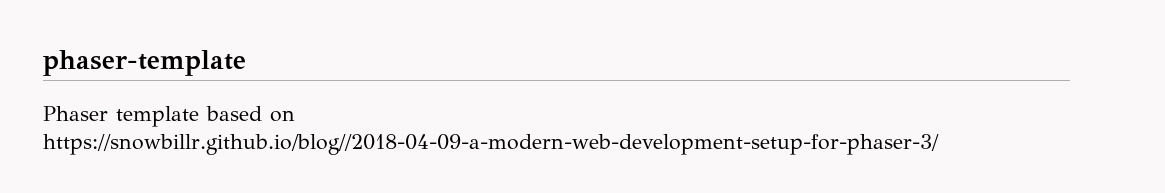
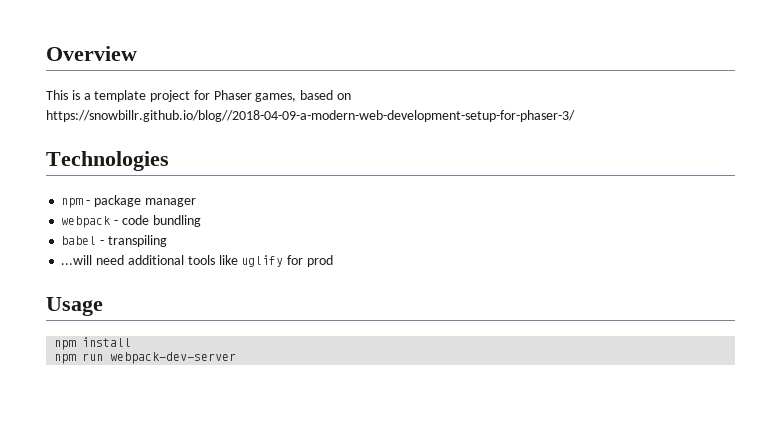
- phaser-template
- Phaser template based on https://snowbillr.github.io/blog//2018-04-09-a-modern-web-development-setup-for-phaser-3/
+ Overview
+ This is a template project for Phaser games, based on https://snowbillr.github.io/blog//2018-04-09-a-modern-web-development-setup-for-phaser-3/
+ Technologies
+ npm - package manager
+ webpack - code bundling
+ babel - transpiling
+ ...will need additional tools like uglify for prod
+ Usage
+ npm install
+ npm run webpack-dev-server

